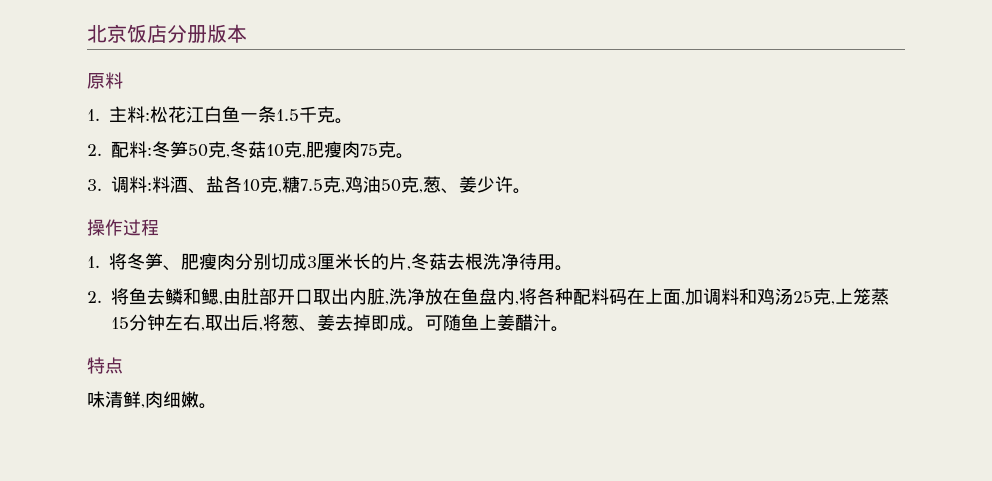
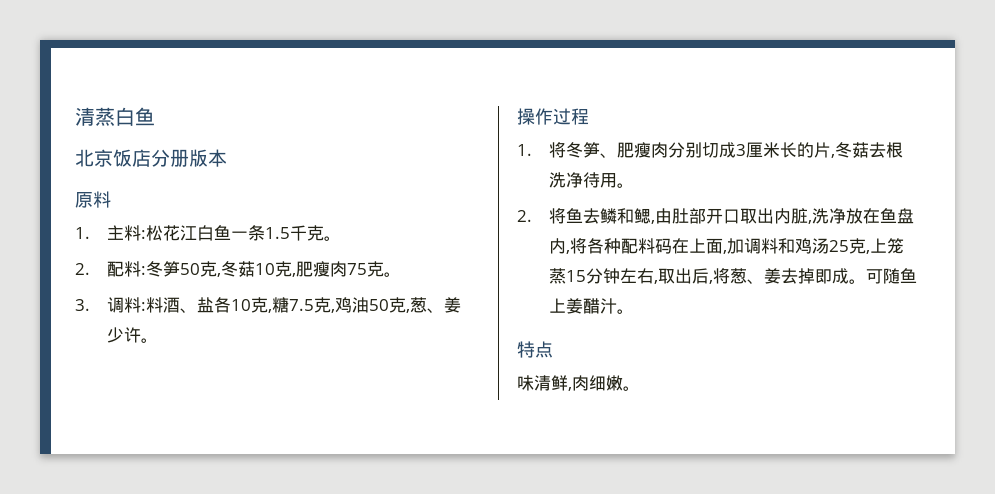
+ 清蒸白鱼

